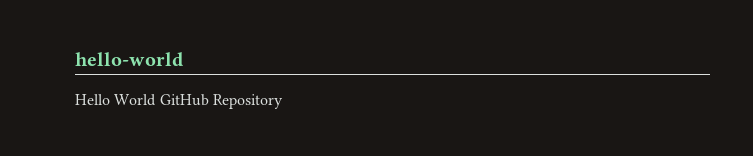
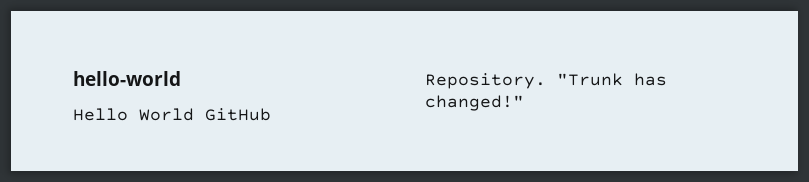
- Hello World GitHub Repository
+ Hello World GitHub Repository. "Trunk has changed!"

